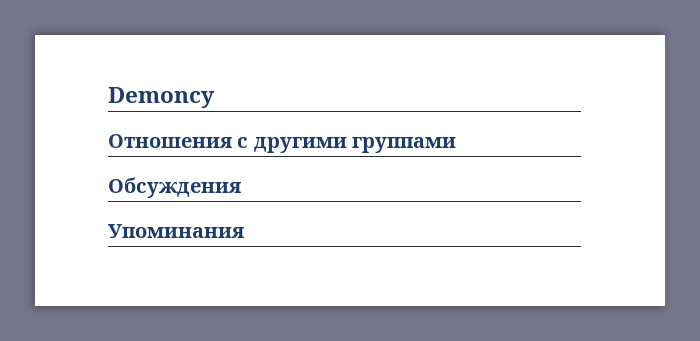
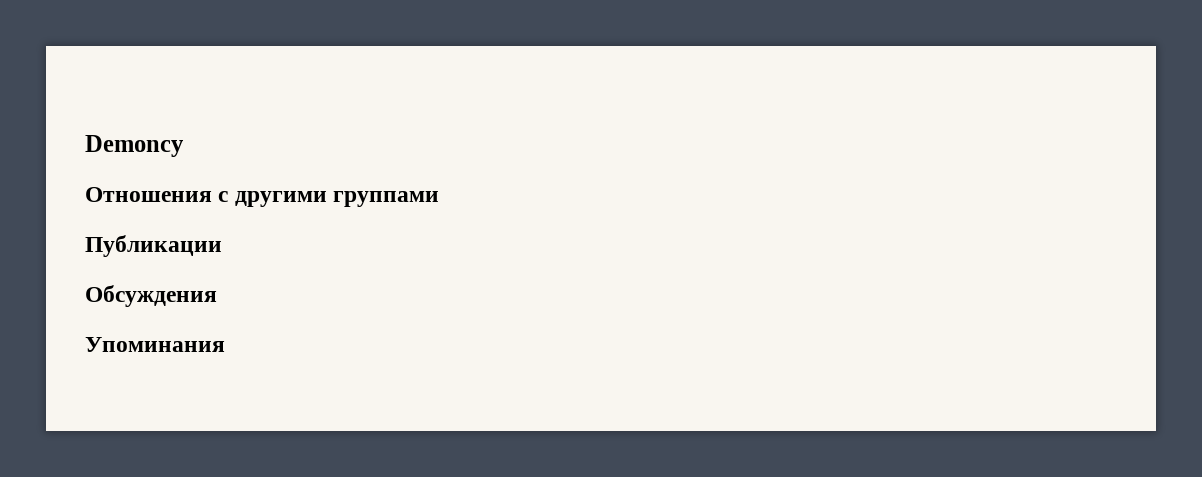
+ Публикации

